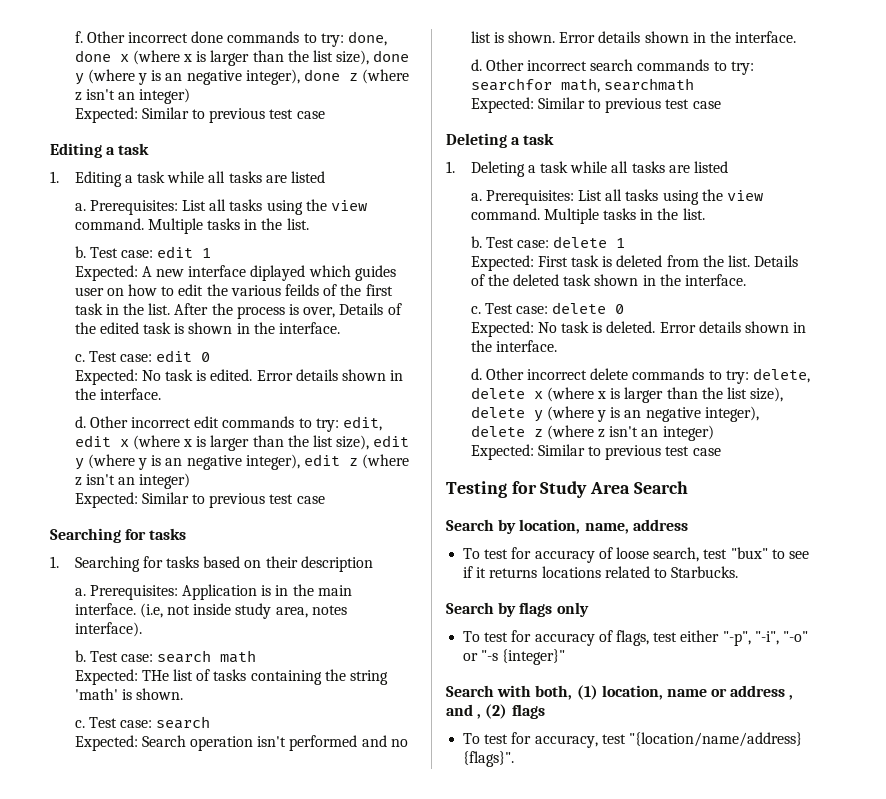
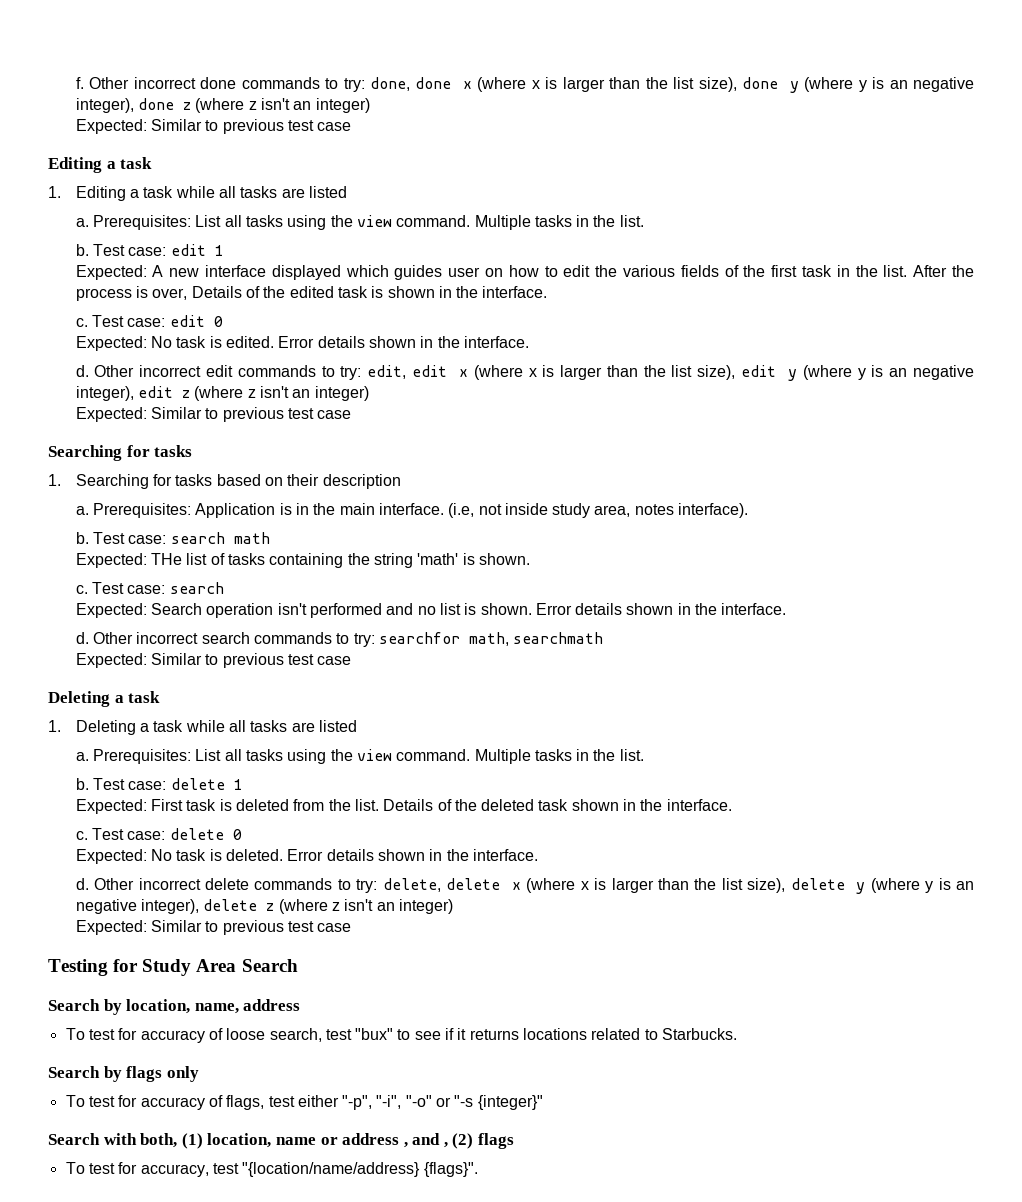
- Expected: A new interface diplayed which guides user on how to edit the various feilds of the first task in the list.
+ Expected: A new interface displayed which guides user on how to edit the various fields of the first task in the list.

